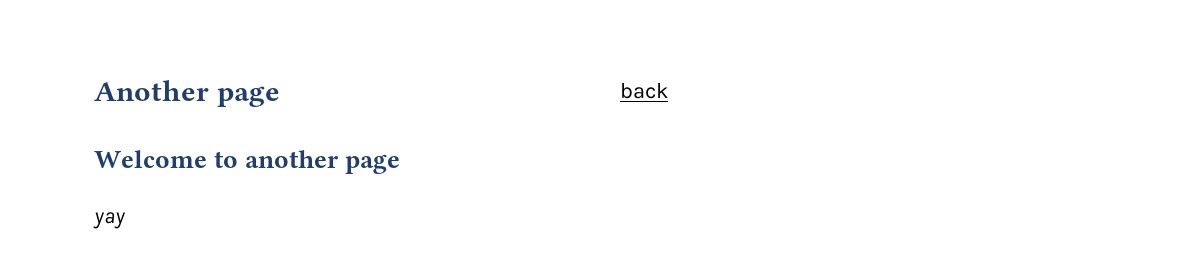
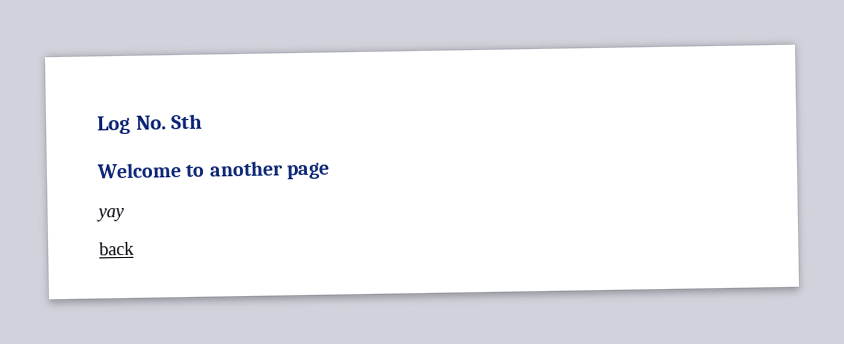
- Another page
+ Log No. Sth

